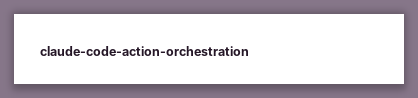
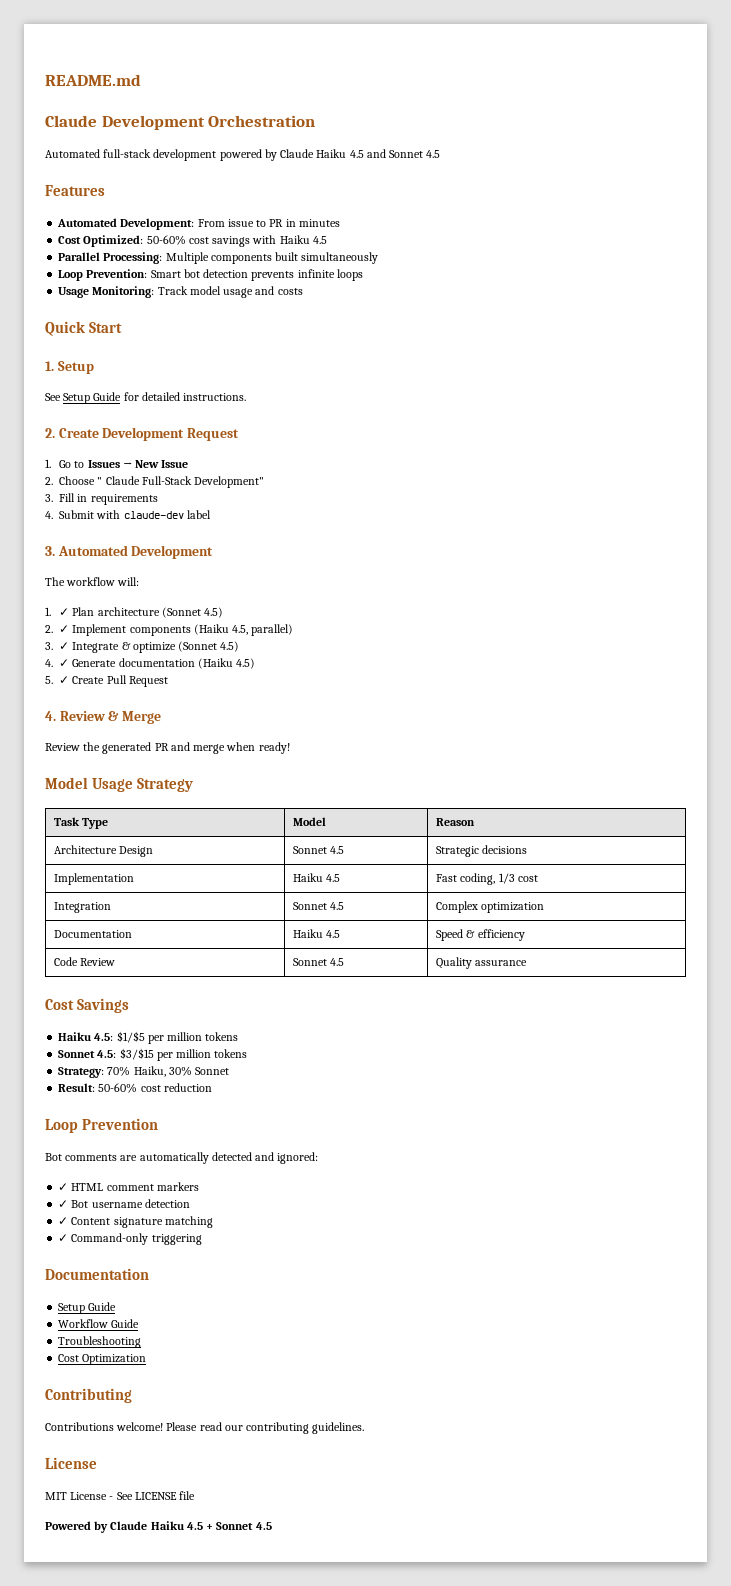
- claude-code-action-orchestration
+ README.md
+ Claude Development Orchestration
+ Automated full-stack development powered by Claude Haiku 4.5 and Sonnet 4.5
+ Features
+ Automated Development: From issue to PR in minutes
+ Cost Optimized: 50-60% cost savings with Haiku 4.5
+ Parallel Processing: Multiple components built simultaneously
+ Loop Prevention: Smart bot detection prevents infinite loops
+ Usage Monitoring: Track model usage and costs
+ Quick Start
+ 1. Setup
+ See Setup Guide for detailed instructions.
+ 2. Create Development Request
+ 1. Go to Issues → New Issue
+ 2. Choose " Claude Full-Stack Development"
+ 3. Fill in requirements
+ 4. Submit with claude-dev label
+ 3. Automated Development
+ The workflow will:
+ 1. ✓ Plan architecture (Sonnet 4.5)
+ 2. ✓ Implement components (Haiku 4.5, parallel)
+ 3. ✓ Integrate & optimize (Sonnet 4.5)
+ 4. ✓ Generate documentation (Haiku 4.5)
+ 5. ✓ Create Pull Request
+ 4. Review & Merge
+ Review the generated PR and merge when ready!
+ Model Usage Strategy
+ Task Type | Model | Reason
+ Architecture Design | Sonnet 4.5 | Strategic decisions
+ Implementation | Haiku 4.5 | Fast coding, 1/3 cost
+ Integration | Sonnet 4.5 | Complex optimization
+ Documentation | Haiku 4.5 | Speed & efficiency
+ Code Review | Sonnet 4.5 | Quality assurance
+ Cost Savings
+ Haiku 4.5: $1/$5 per million tokens
+ Sonnet 4.5: $3/$15 per million tokens
+ Strategy: 70% Haiku, 30% Sonnet
+ Result: 50-60% cost reduction
+ Loop Prevention
+ Bot comments are automatically detected and ignored:
+ ✓ HTML comment markers
+ ✓ Bot username detection
+ ✓ Content signature matching
+ ✓ Command-only triggering
+ Documentation
+ Setup Guide
+ Workflow Guide
+ Troubleshooting
+ Cost Optimization
+ Contributing
+ Contributions welcome! Please read our contributing guidelines.
+ License
+ MIT License - See LICENSE file
+ Powered by Claude Haiku 4.5 + Sonnet 4.5

